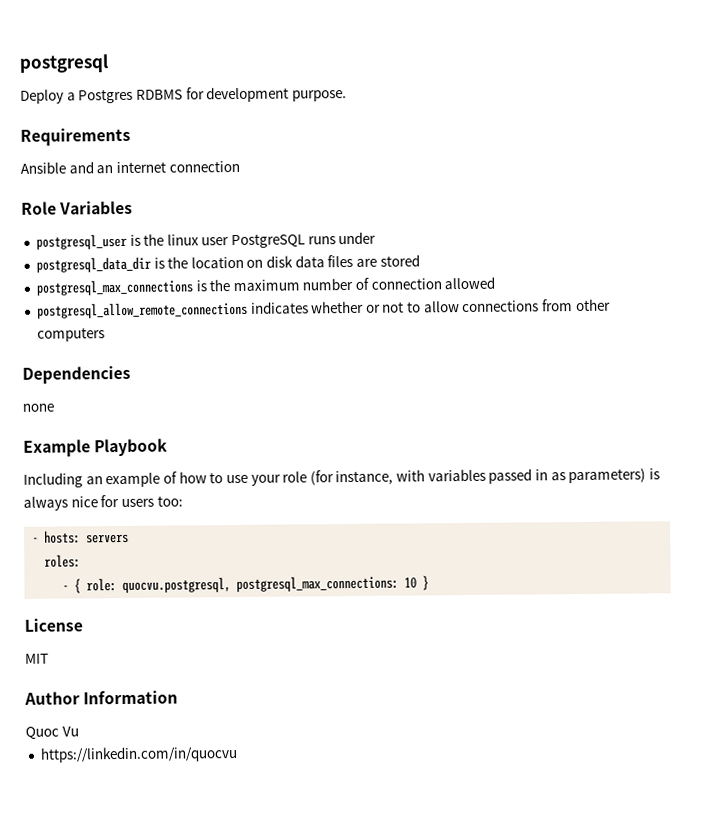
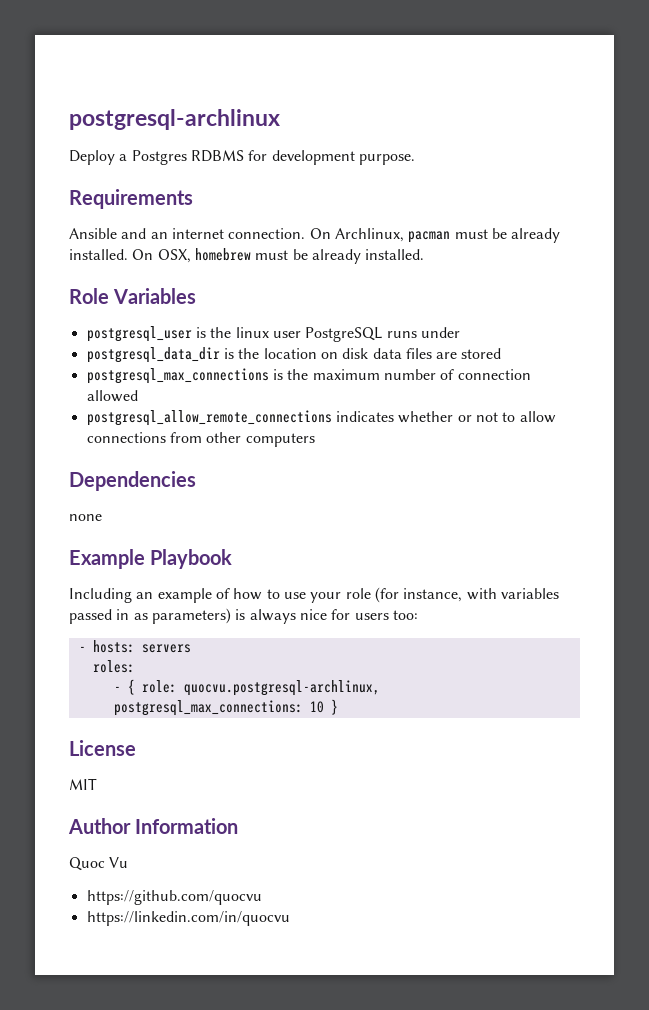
- postgresql
+ postgresql-archlinux
- Ansible and an internet connection
+ Ansible and an internet connection. On Archlinux, pacman must be already installed. On OSX, homebrew must be already installed.
- - { role: quocvu.postgresql, postgresql_max_connections: 10 }
+ - { role: quocvu.postgresql-archlinux, postgresql_max_connections: 10 }
+ https://github.com/quocvu

